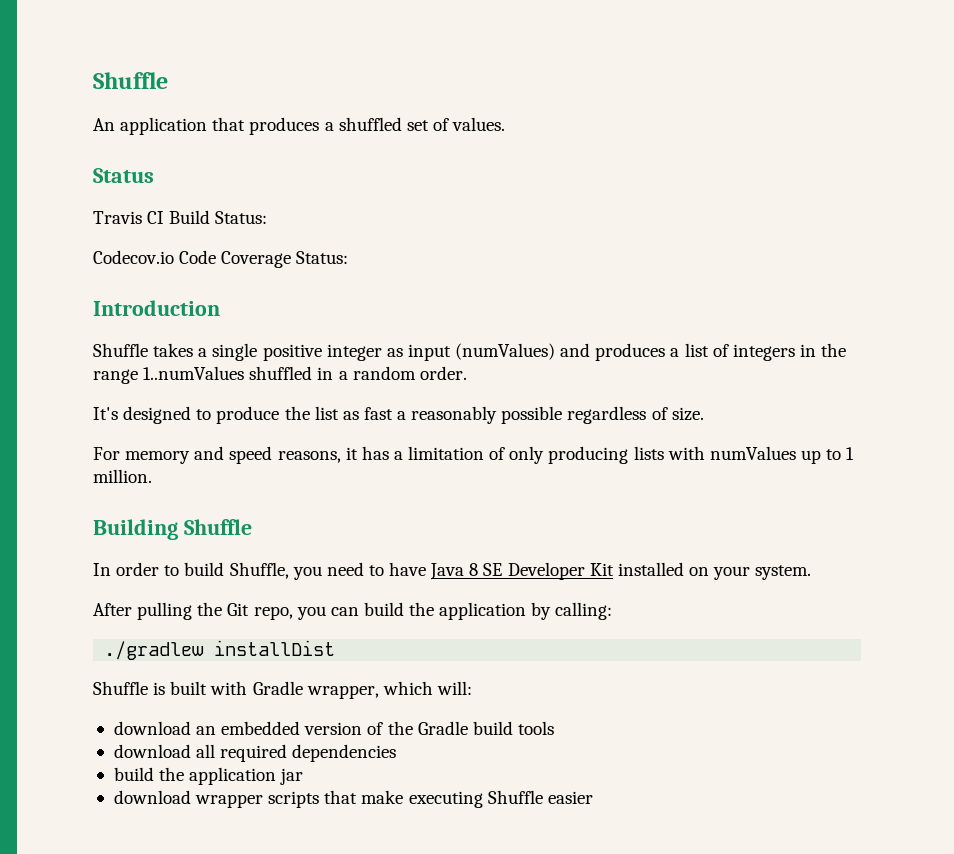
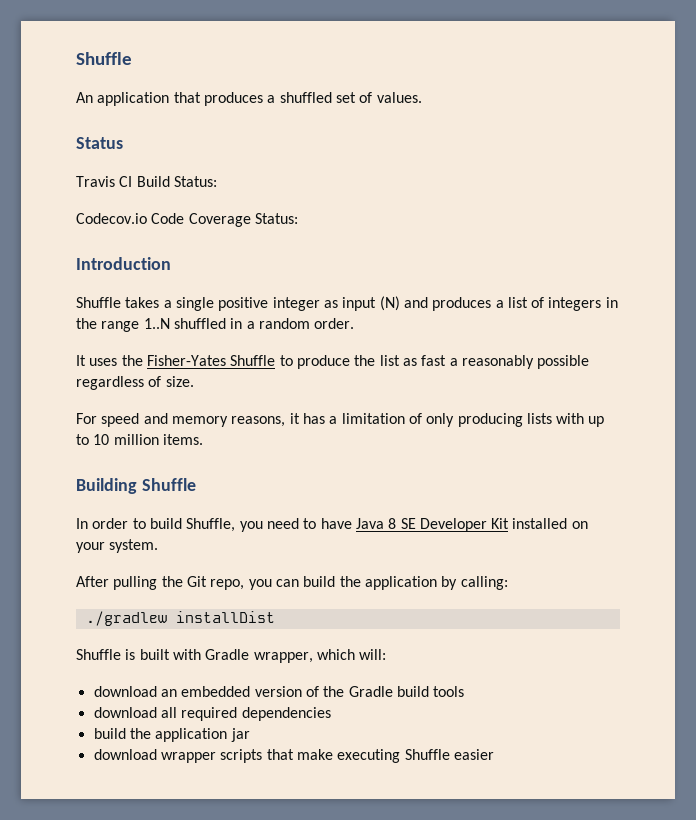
- Shuffle takes a single positive integer as input (numValues) and produces a list of integers in the range 1..numValues shuffled in a random order.
+ Shuffle takes a single positive integer as input (N) and produces a list of integers in the range 1..N shuffled in a random order.
- It's designed to produce the list as fast a reasonably possible regardless of size.
+ It uses the Fisher-Yates Shuffle to produce the list as fast a reasonably possible regardless of size.
- For memory and speed reasons, it has a limitation of only producing lists with numValues up to 1 million.
+ For speed and memory reasons, it has a limitation of only producing lists with up to 10 million items.

